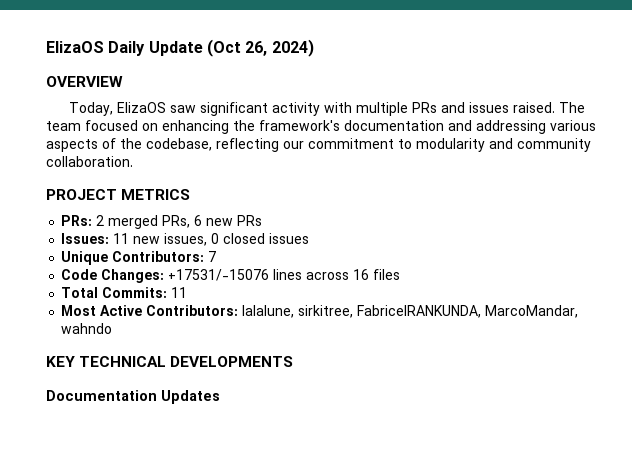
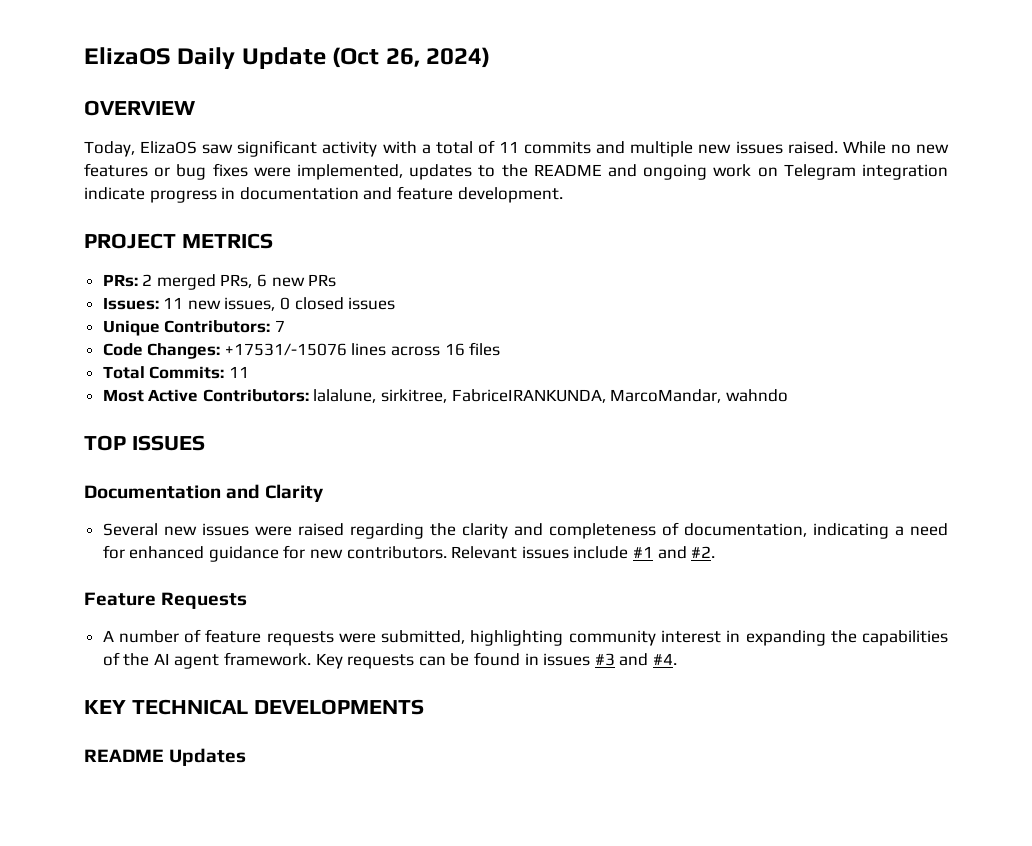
- Today, ElizaOS saw significant activity with multiple PRs and issues raised. The team focused on enhancing the framework's documentation and addressing various aspects of the codebase, reflecting our commitment to modularity and community collaboration.
+ Today, ElizaOS saw significant activity with a total of 11 commits and multiple new issues raised. While no new features or bug fixes were implemented, updates to the README and ongoing work on Telegram integration indicate progress in documentation and feature development.
+ TOP ISSUES
+ Documentation and Clarity
+ Several new issues were raised regarding the clarity and completeness of documentation, indicating a need for enhanced guidance for new contributors. Relevant issues include #1 and #2.
+ Feature Requests
+ A number of feature requests were submitted, highlighting community interest in expanding the capabilities of the AI agent framework. Key requests can be found in issues #3 and #4.
- Documentation Updates
+ README Updates

